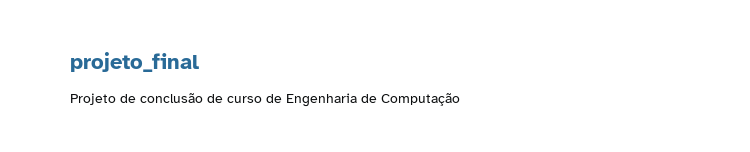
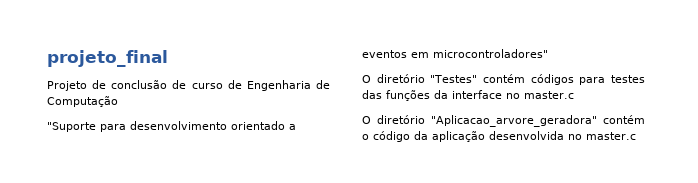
+ "Suporte para desenvolvimento orientado a eventos em microcontroladores"
+ O diretório "Testes" contém códigos para testes das funções da interface no master.c
+ O diretório "Aplicacao_arvore_geradora" contém o código da aplicação desenvolvida no master.c

